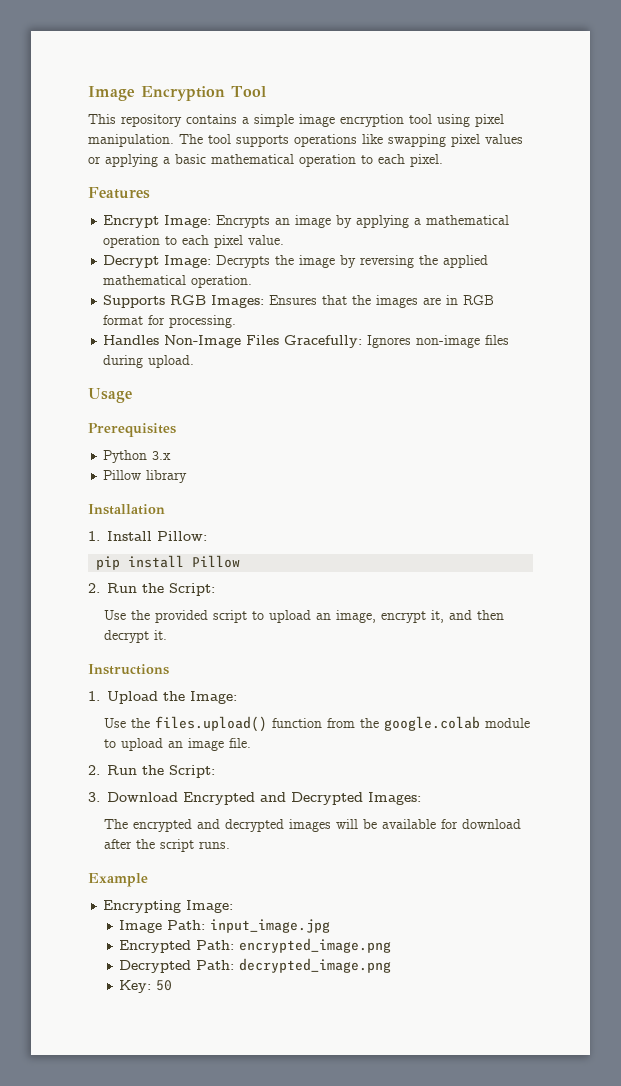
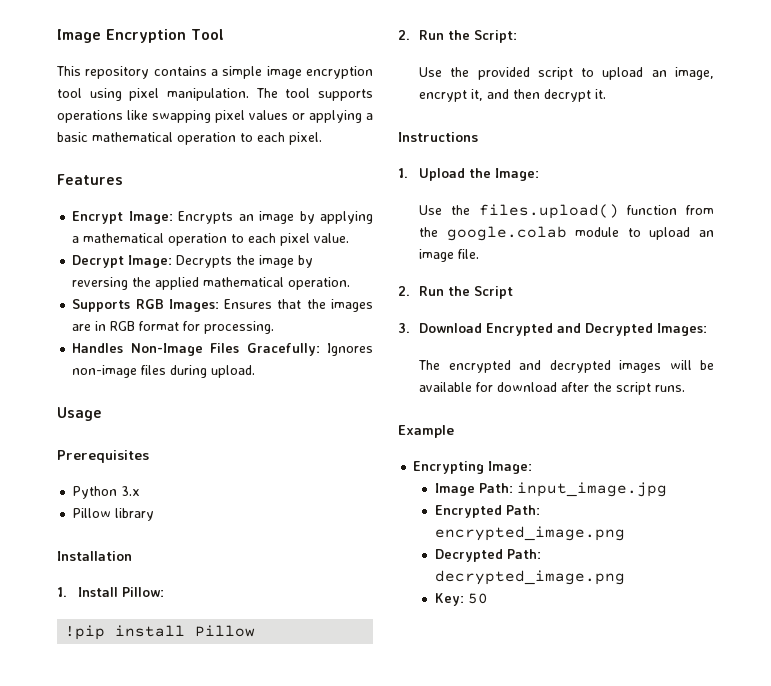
- pip install Pillow
+ !pip install Pillow
  Use the files.upload() function from the google.colab module to upload an image file.
- 2. Run the Script:
+ 2. Run the Script

